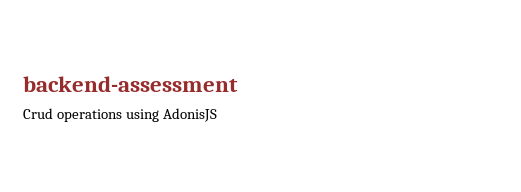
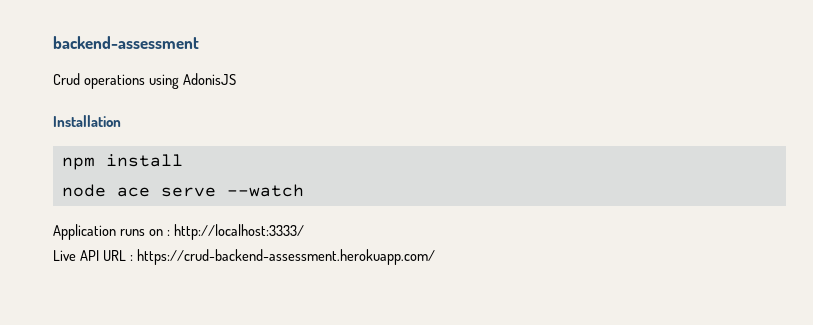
+ Installation
+ npm install
+ node ace serve --watch
+ Application runs on : http://localhost:3333/
+ Live API URL : https://crud-backend-assessment.herokuapp.com/

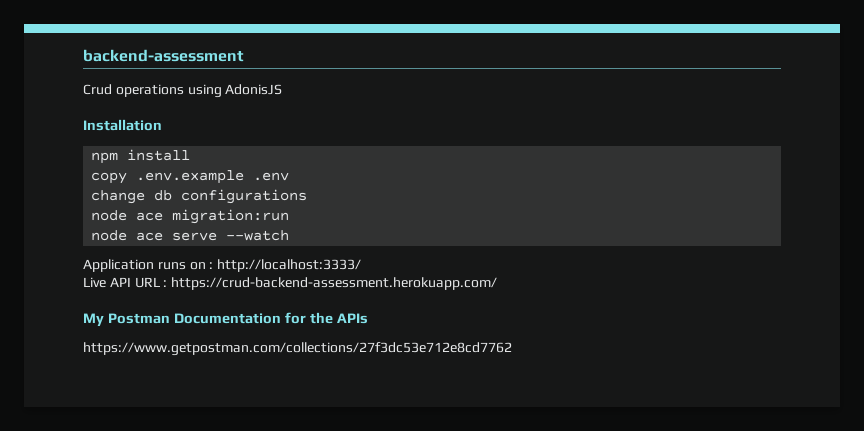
+ copy .env.example .env
+ change db configurations
+ node ace migration:run
+ My Postman Documentation for the APIs
+ https://www.getpostman.com/collections/27f3dc53e712e8cd7762

